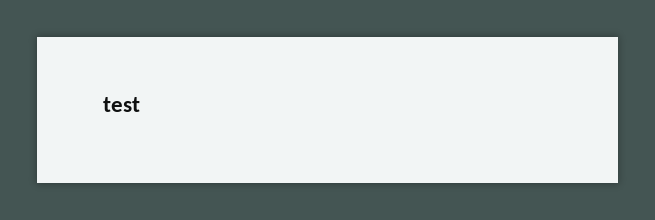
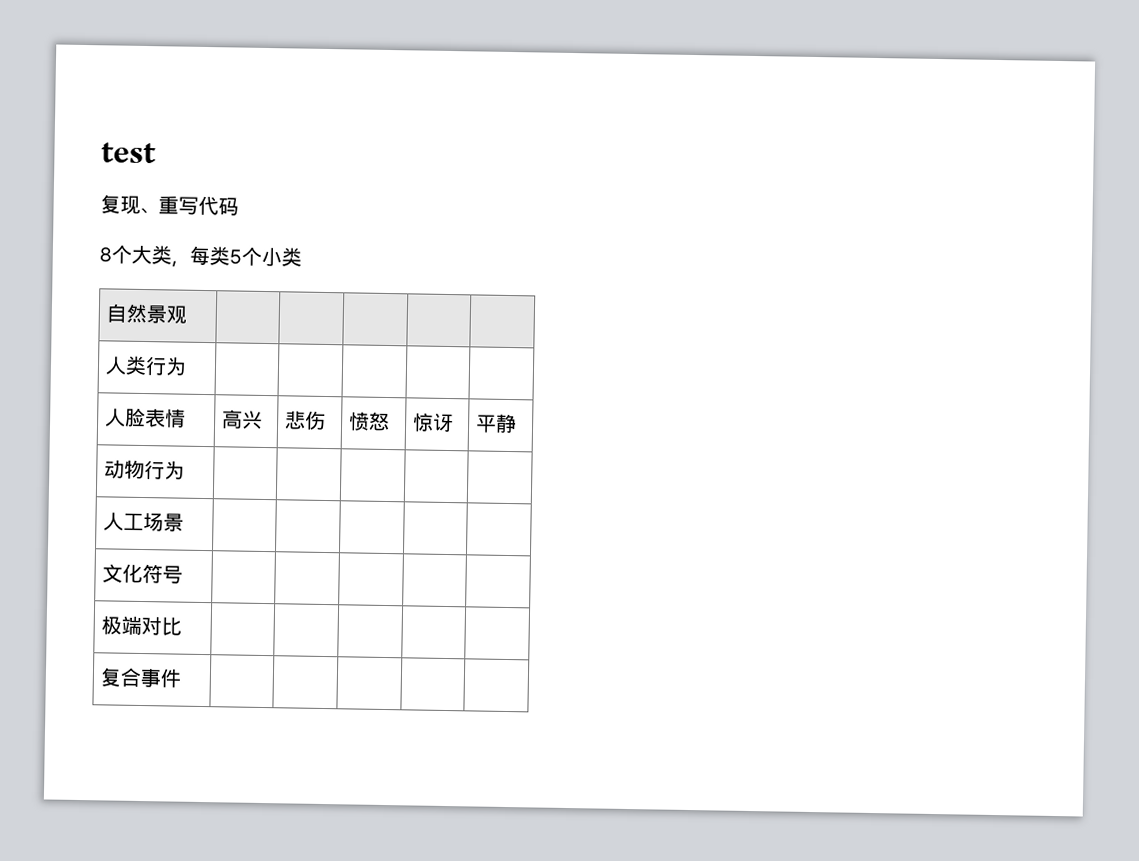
+ 复现、重写代码
+ 8个大类，每类5个小类
+ 自然景观 | | | | |
+ 人类行为 | | | | |
+ 人脸表情 | 高兴 | 悲伤 | 愤怒 | 惊讶 | 平静
+ 动物行为 | | | | |
+ 人工场景 | | | | |
+ 文化符号 | | | | |
+ 极端对比 | | | | |
+ 复合事件 | | | | |

